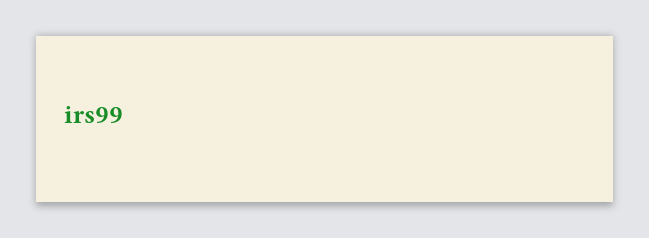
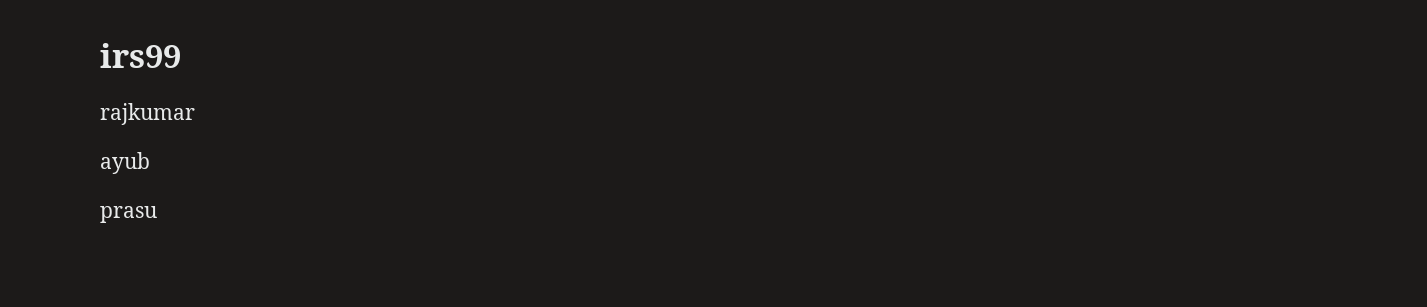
+ rajkumar
+ ayub
+ prasu

